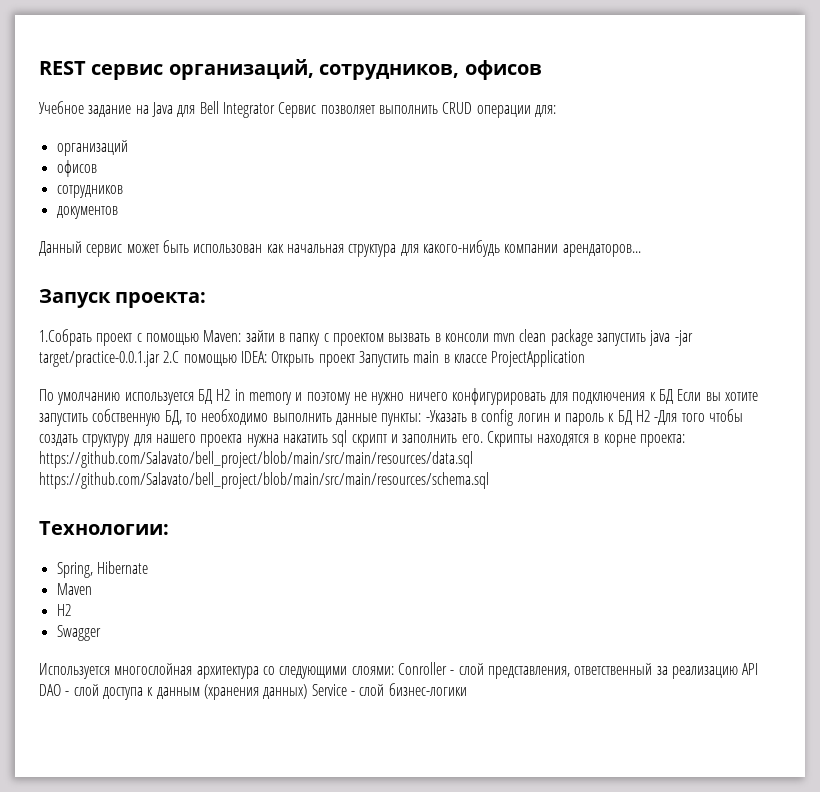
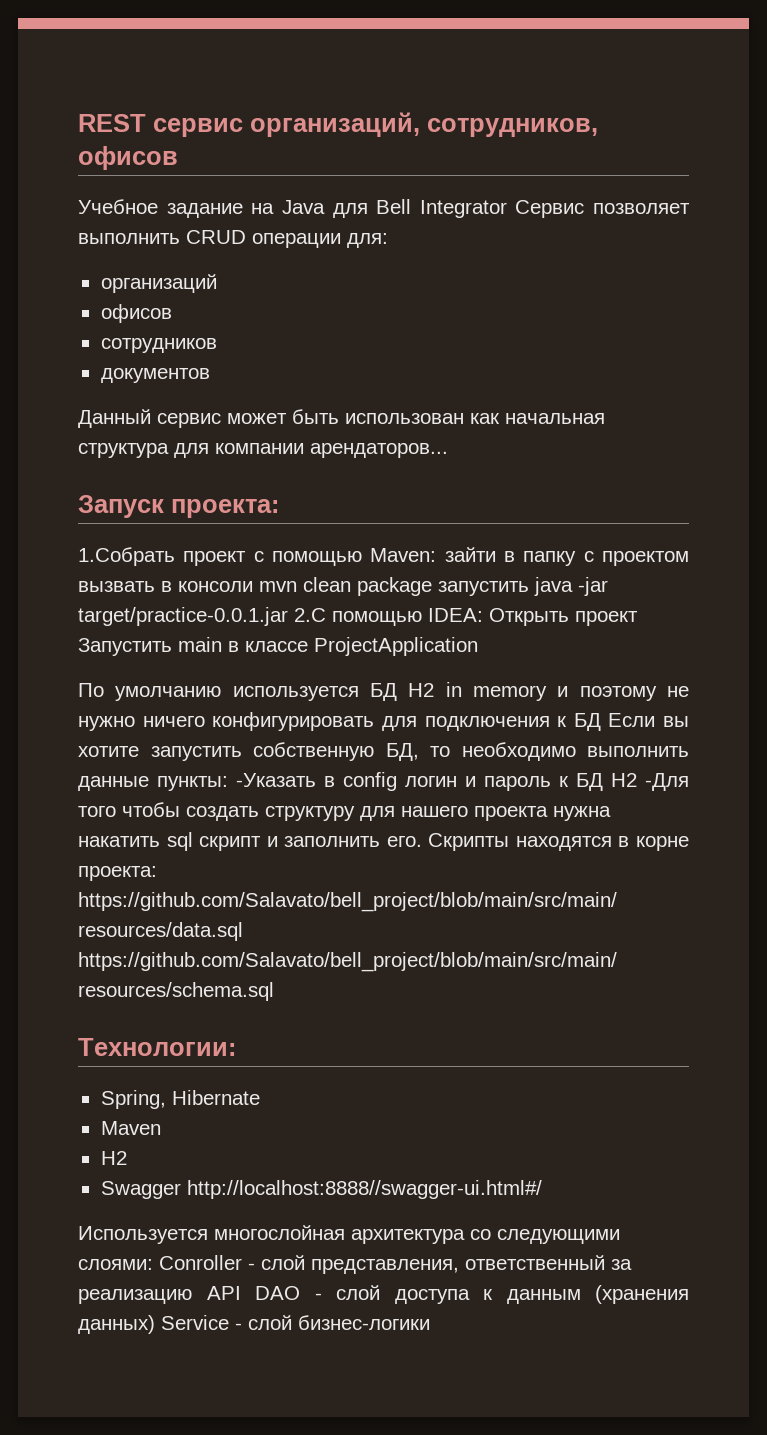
- Данный сервис может быть использован как начальная структура для какого-нибудь компании арендаторов...
+ Данный сервис может быть использован как начальная структура для компании арендаторов...
- Swagger
+ Swagger http://localhost:8888//swagger-ui.html#/

